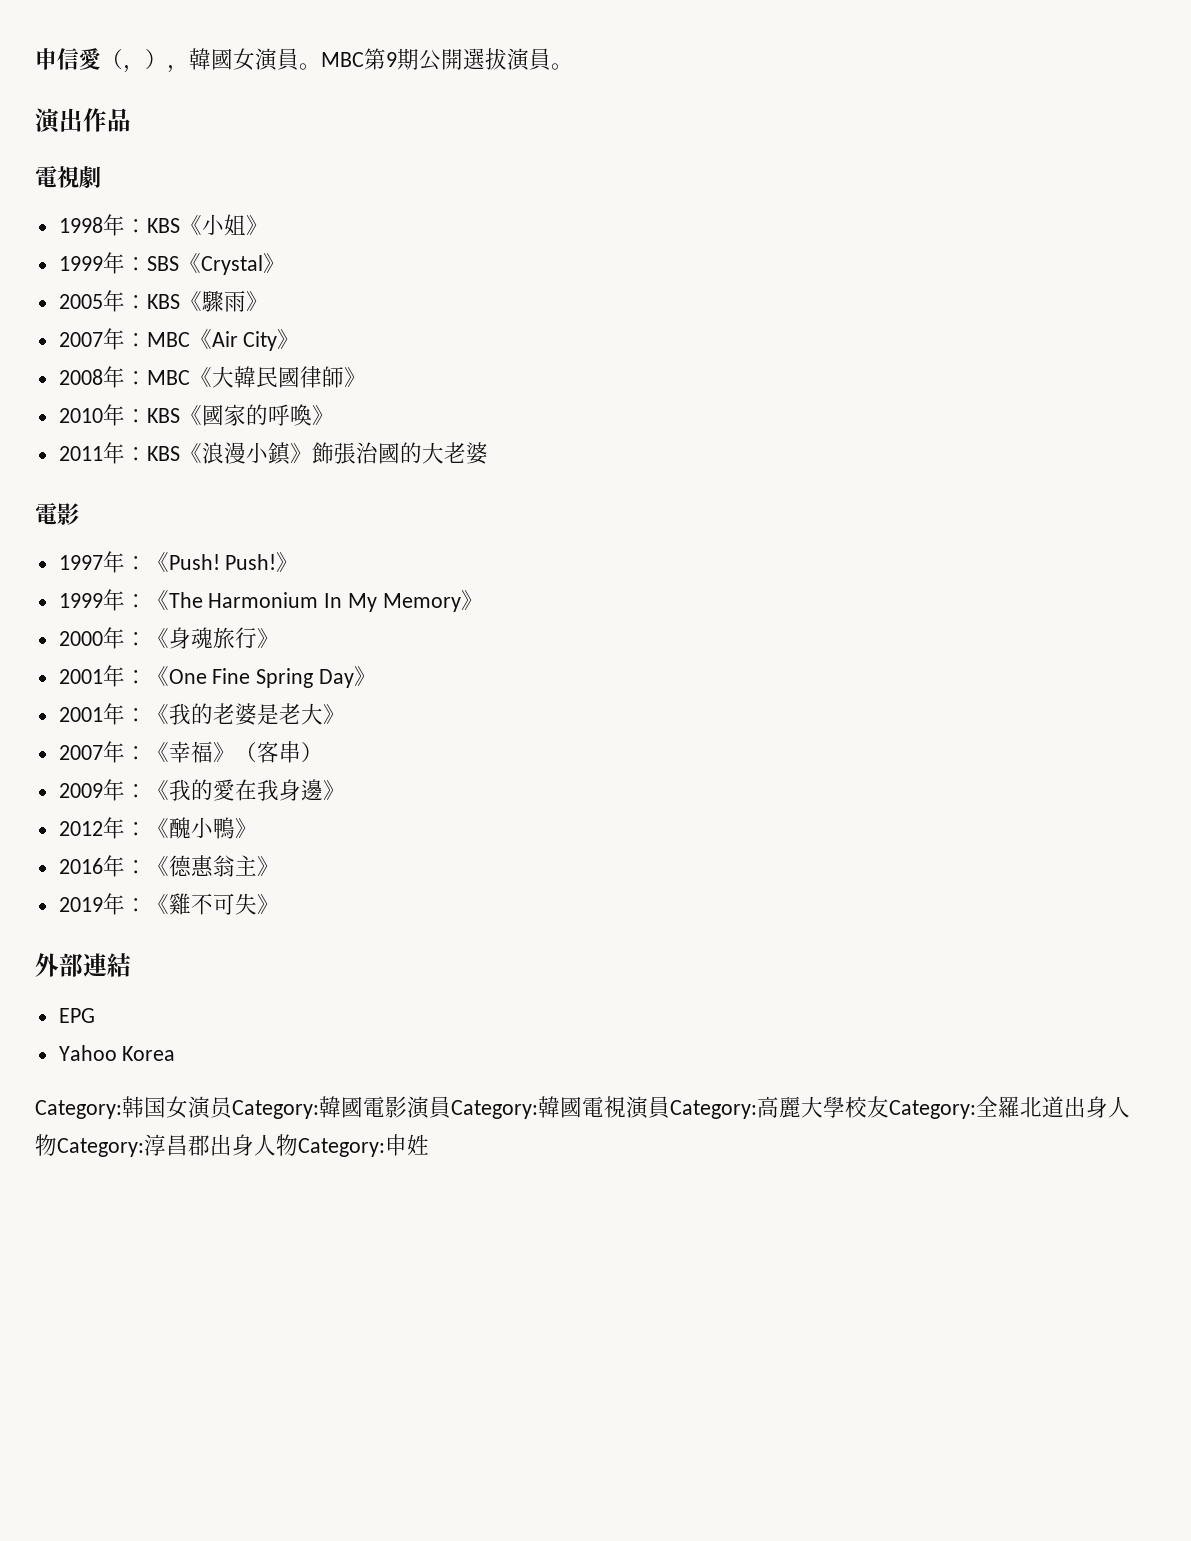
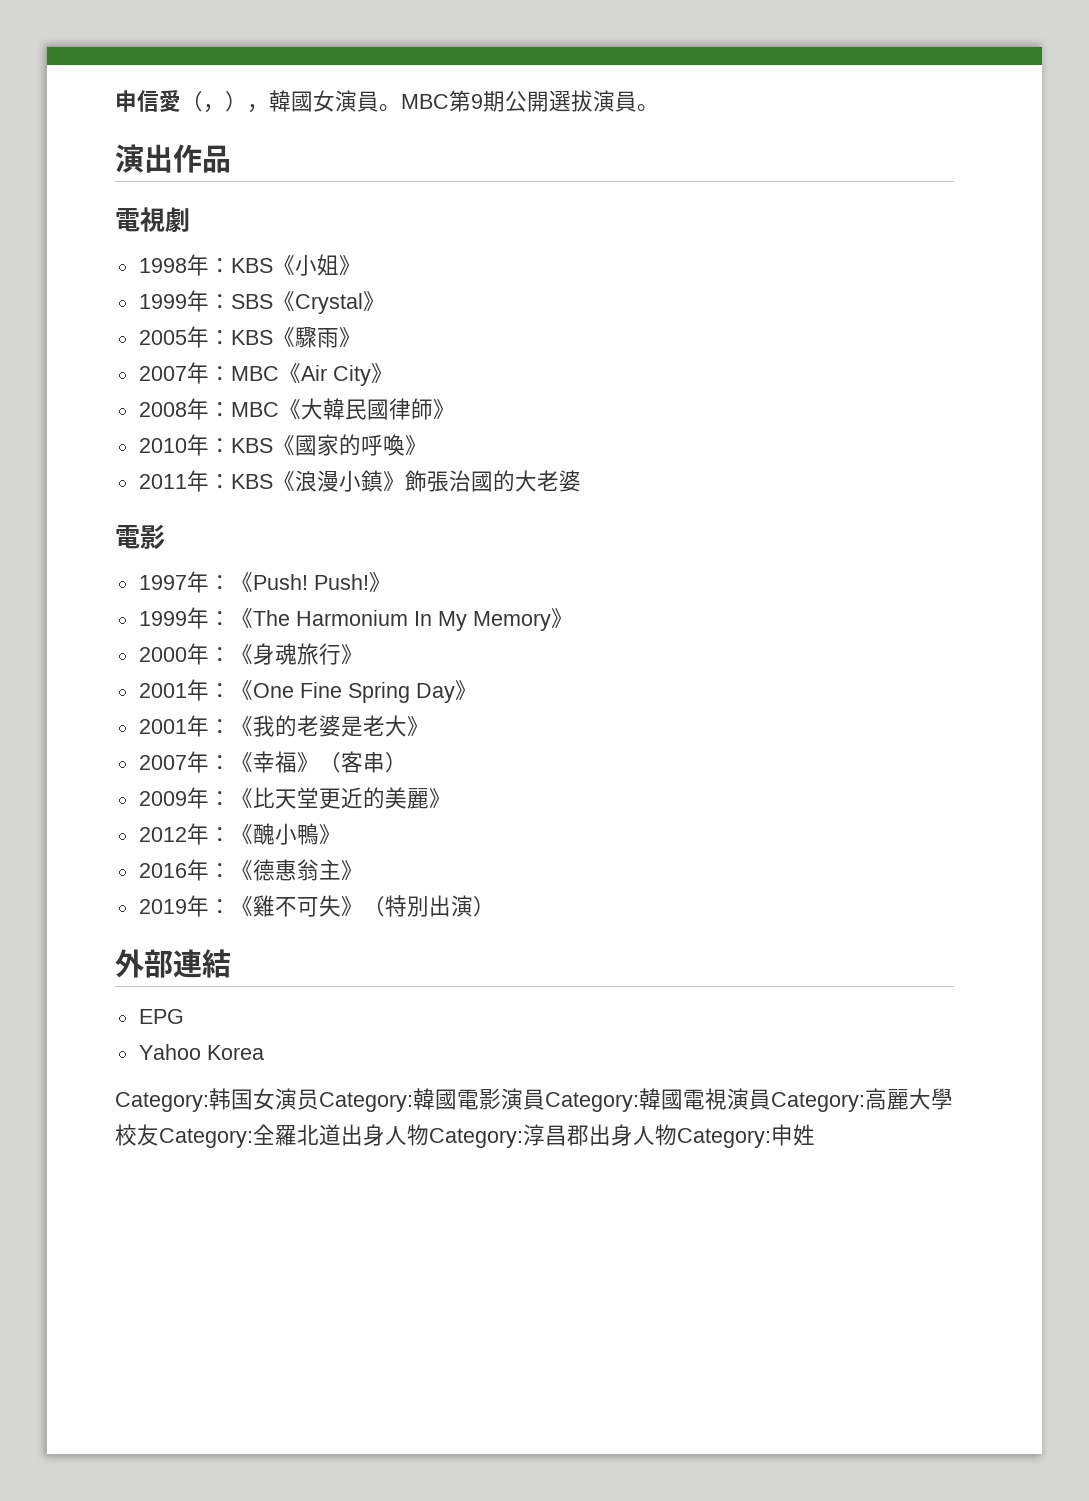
- 2009年：《我的愛在我身邊》
+ 2009年：《比天堂更近的美麗》
- 2019年：《雞不可失》
+ 2019年：《雞不可失》（特別出演）

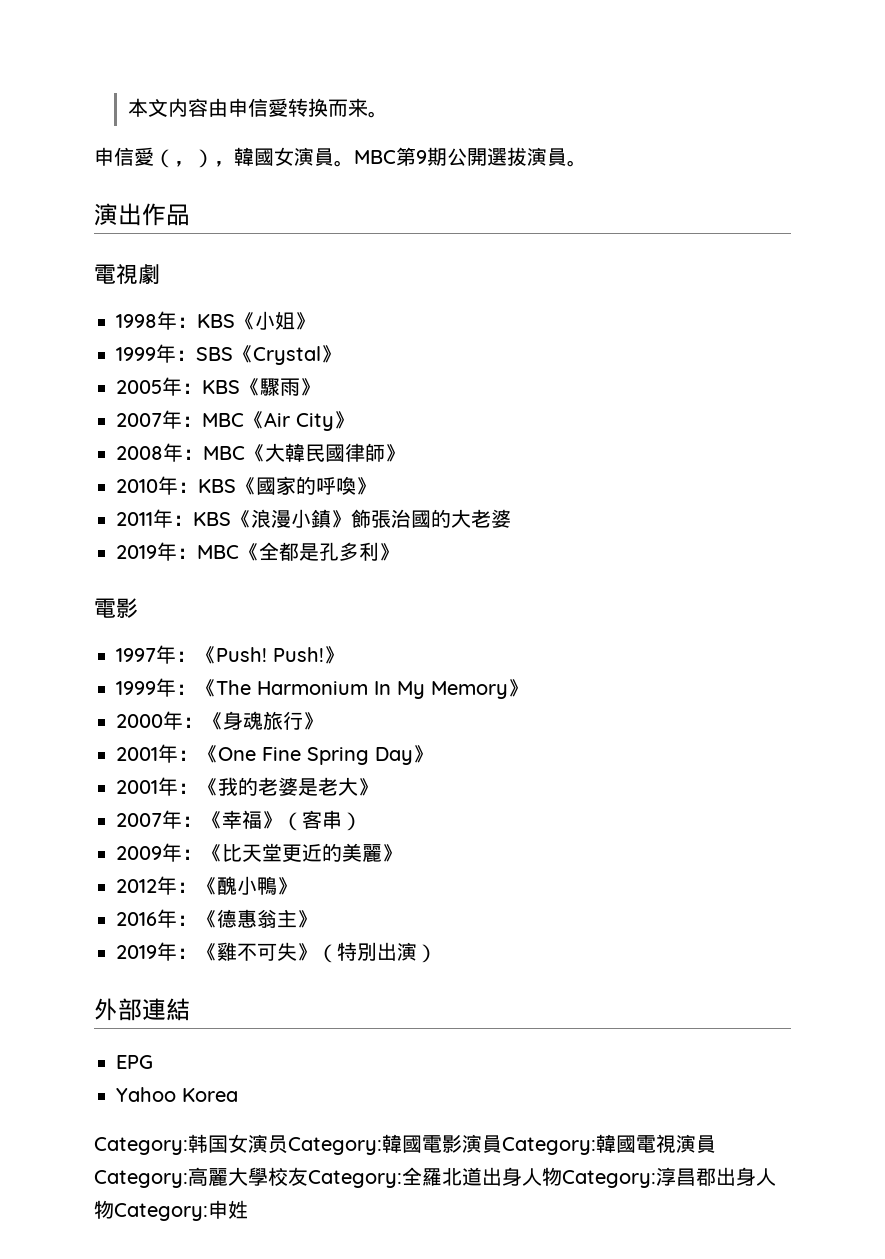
+ 本文内容由申信愛转换而来。
+ 2019年：MBC《全都是孔多利》

